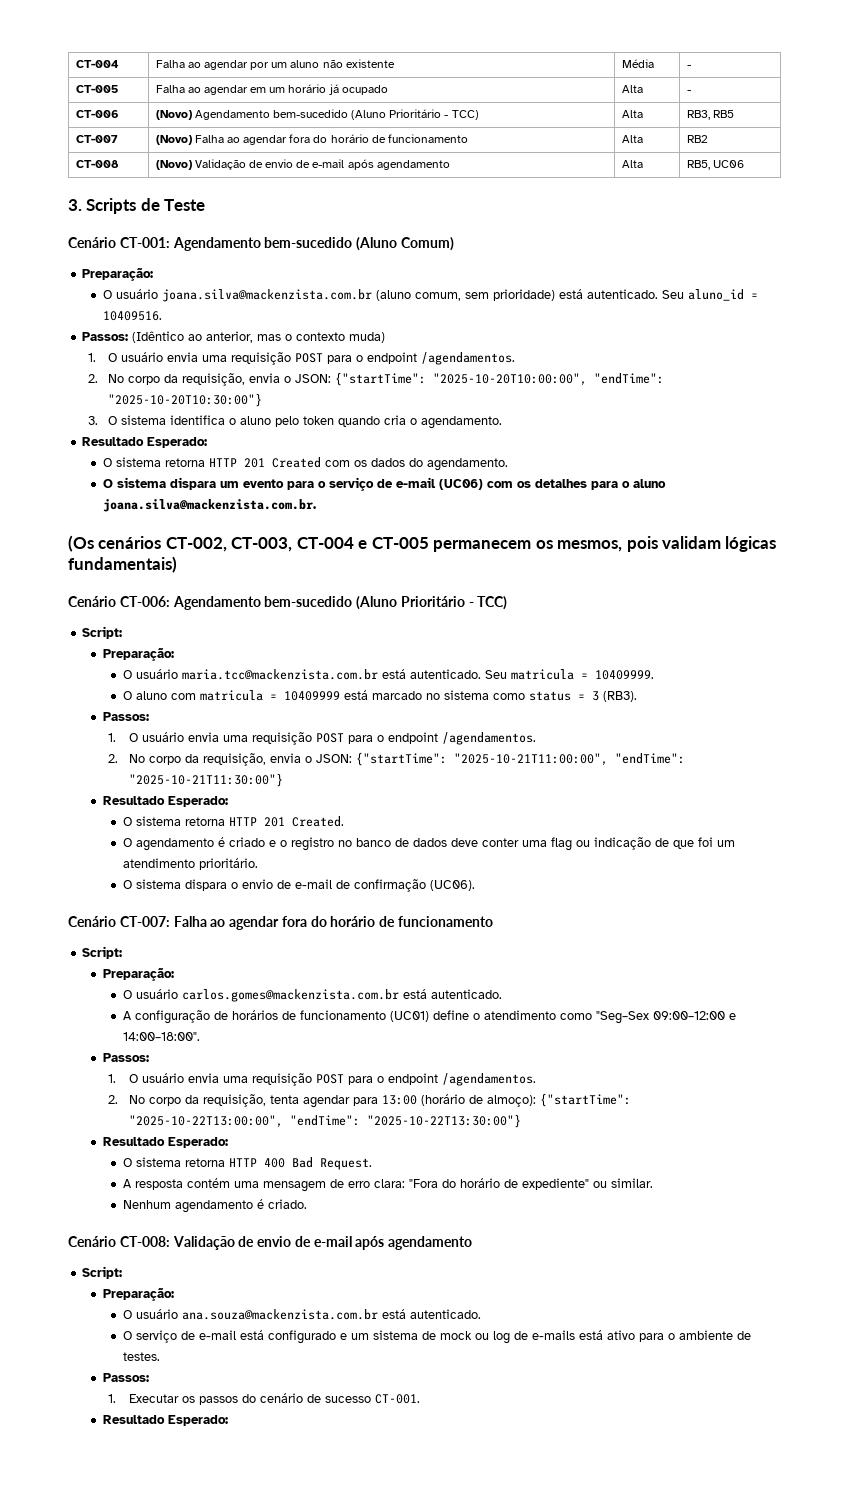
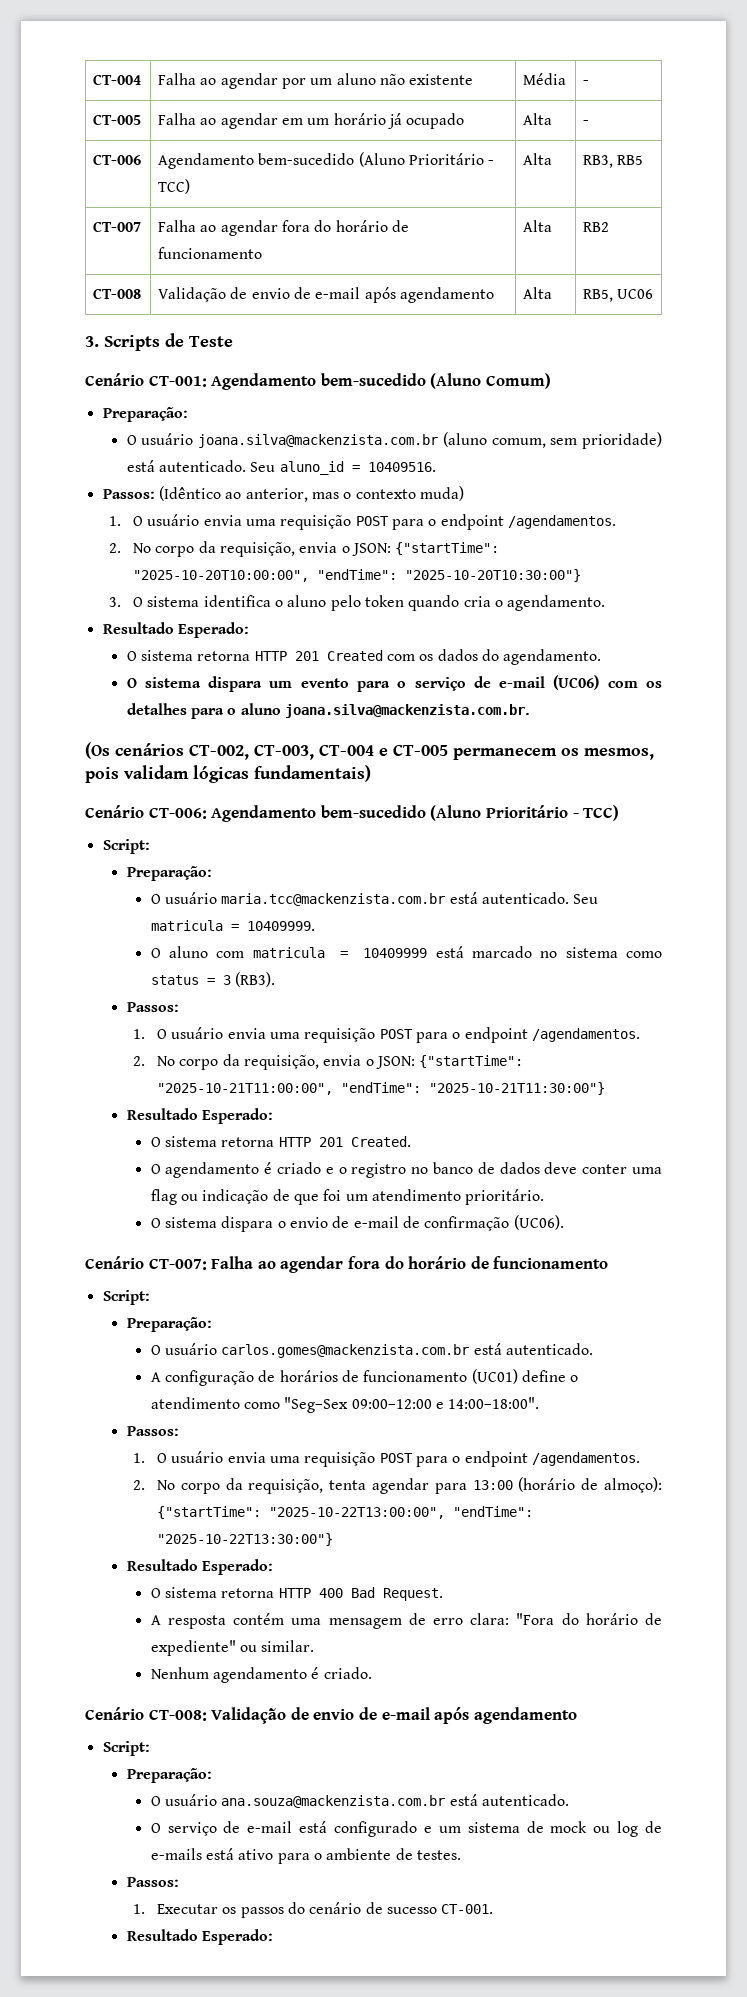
- CT-006 | (Novo) Agendamento bem-sucedido (Aluno Prioritário - TCC) | Alta | RB3, RB5
+ CT-006 | Agendamento bem-sucedido (Aluno Prioritário - TCC) | Alta | RB3, RB5
- CT-007 | (Novo) Falha ao agendar fora do horário de funcionamento | Alta | RB2
+ CT-007 | Falha ao agendar fora do horário de funcionamento | Alta | RB2
- CT-008 | (Novo) Validação de envio de e-mail após agendamento | Alta | RB5, UC06
+ CT-008 | Validação de envio de e-mail após agendamento | Alta | RB5, UC06

